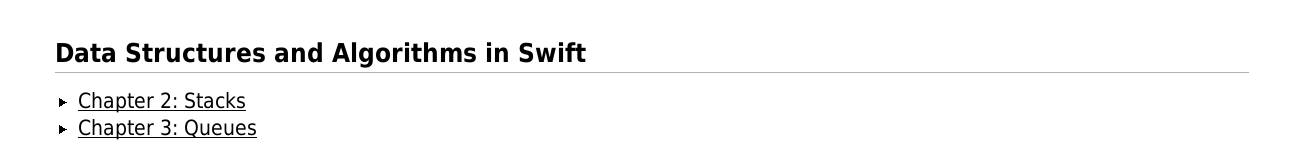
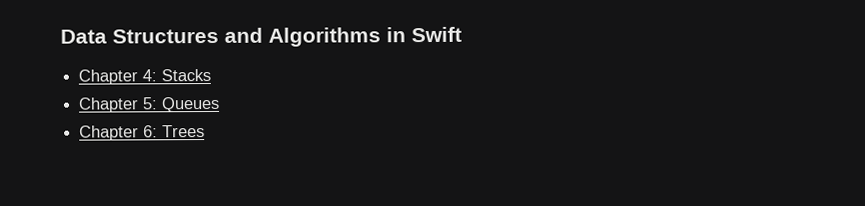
- Chapter 2: Stacks
+ Chapter 4: Stacks
- Chapter 3: Queues
+ Chapter 5: Queues
+ Chapter 6: Trees

